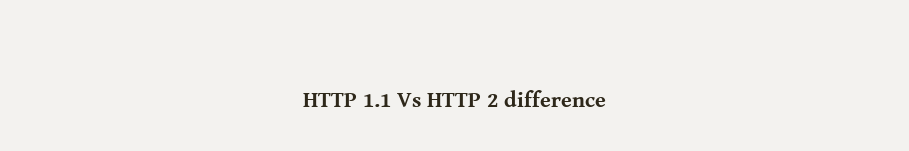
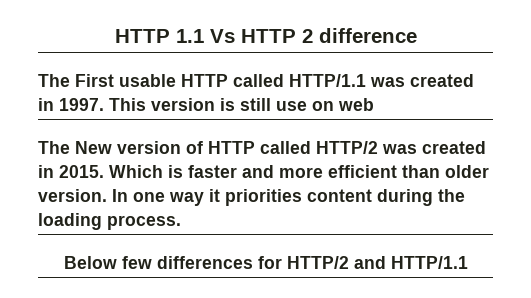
+ The First usable HTTP called HTTP/1.1 was created in 1997. This version is still use on web
+ The New version of HTTP called HTTP/2 was created in 2015. Which is faster and more efficient than older version. In one way it priorities content during the loading process.
+ Below few differences for HTTP/2 and HTTP/1.1

